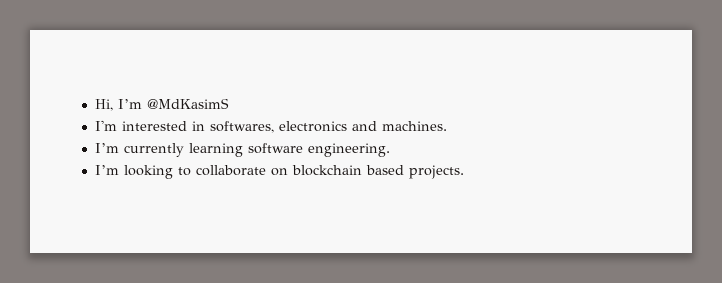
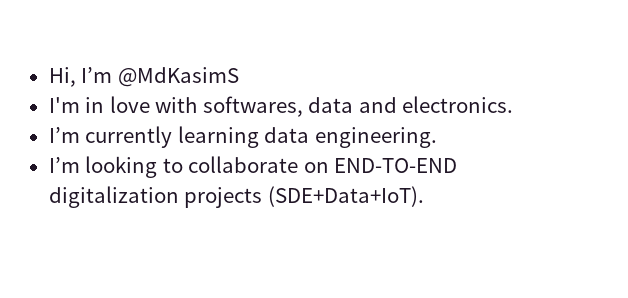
- I'm interested in softwares, electronics and machines.
+ I'm in love with softwares, data and electronics.
- I’m currently learning software engineering.
+ I’m currently learning data engineering.
- I’m looking to collaborate on blockchain based projects.
+ I’m looking to collaborate on END-TO-END digitalization projects (SDE+Data+IoT).

